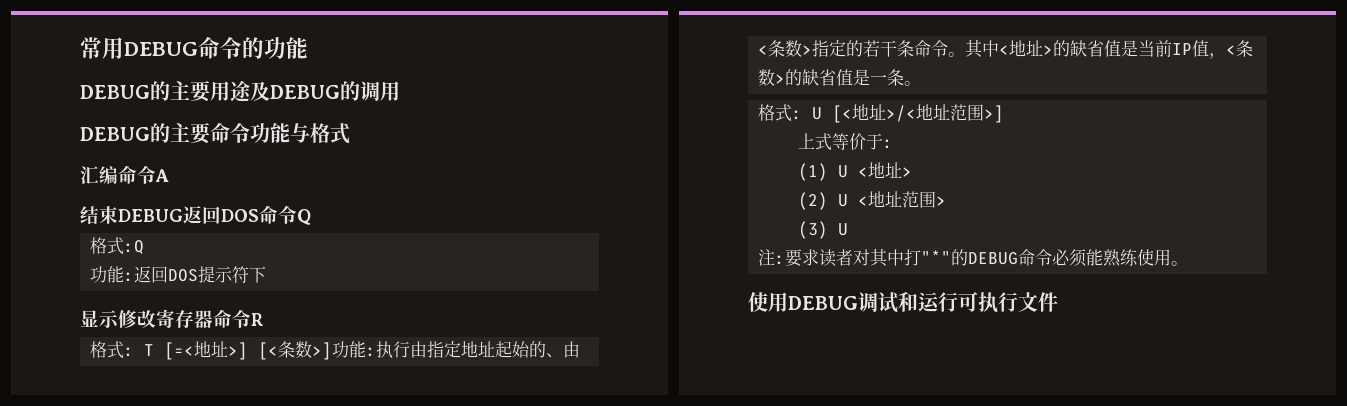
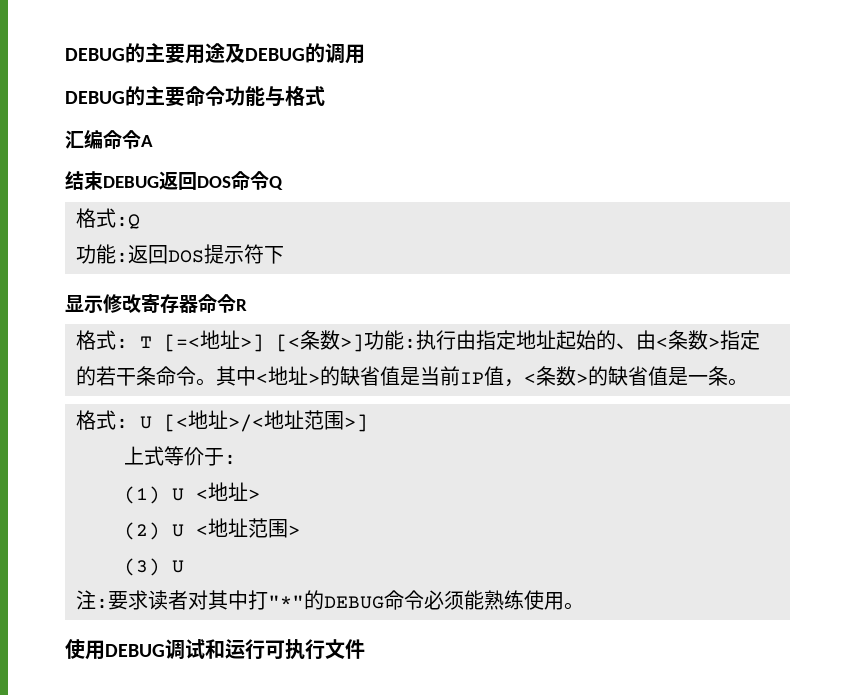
- 常用DEBUG命令的功能

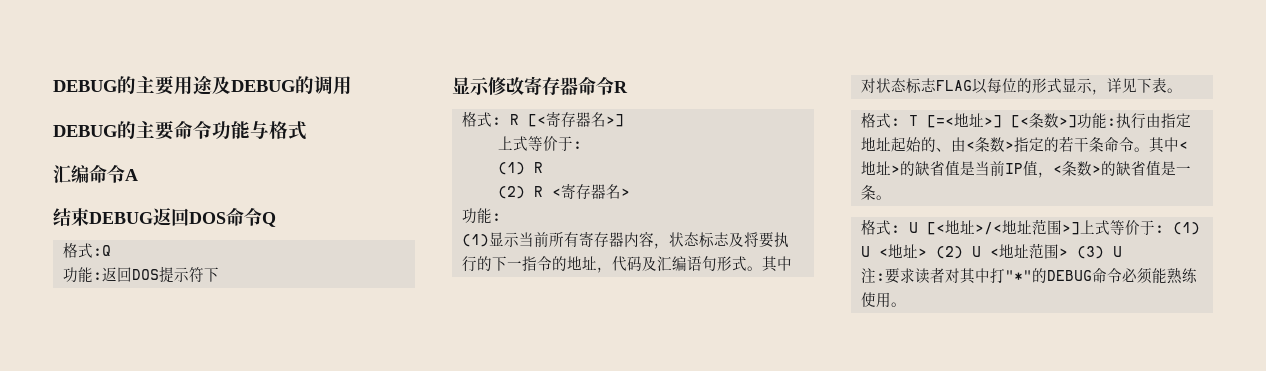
+ 格式: R [<寄存器名>]
+ 上式等价于:
+ (1) R
+ (2) R <寄存器名>
+ 功能:
+ (1)显示当前所有寄存器内容，状态标志及将要执行的下一指令的地址，代码及汇编语句形式。其中对状态标志FLAG以每位的形式显示，详见下表。
- 格式: U [<地址>/<地址范围>]
- 上式等价于:
- (1) U <地址>
- (2) U <地址范围>
- (3) U
+ 格式: U [<地址>/<地址范围>]上式等价于: (1) U <地址> (2) U <地址范围> (3) U
- 使用DEBUG调试和运行可执行文件

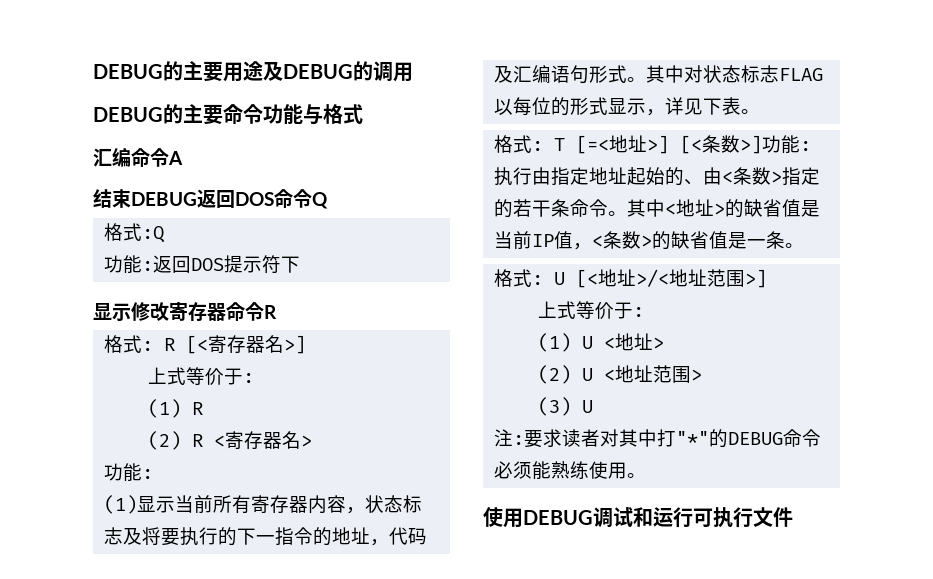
- 格式: U [<地址>/<地址范围>]上式等价于: (1) U <地址> (2) U <地址范围> (3) U
+ 格式: U [<地址>/<地址范围>]
+ 上式等价于:
+ (1) U <地址>
+ (2) U <地址范围>
+ (3) U
+ 使用DEBUG调试和运行可执行文件

